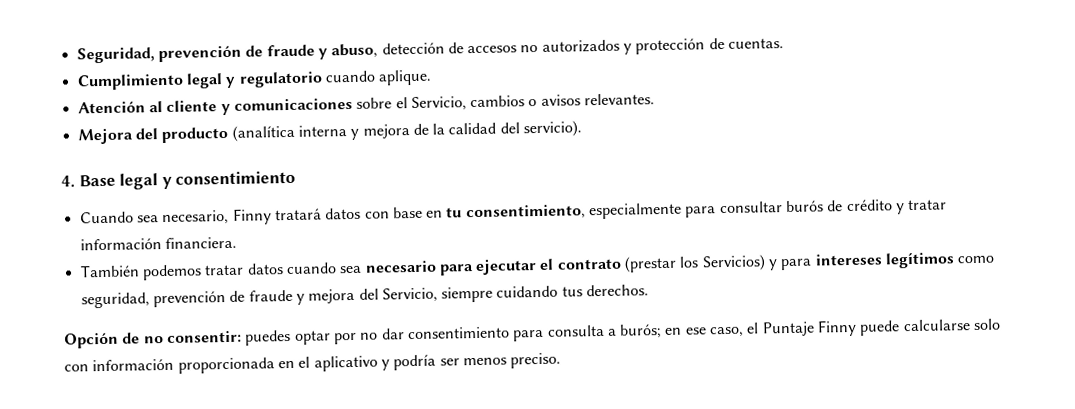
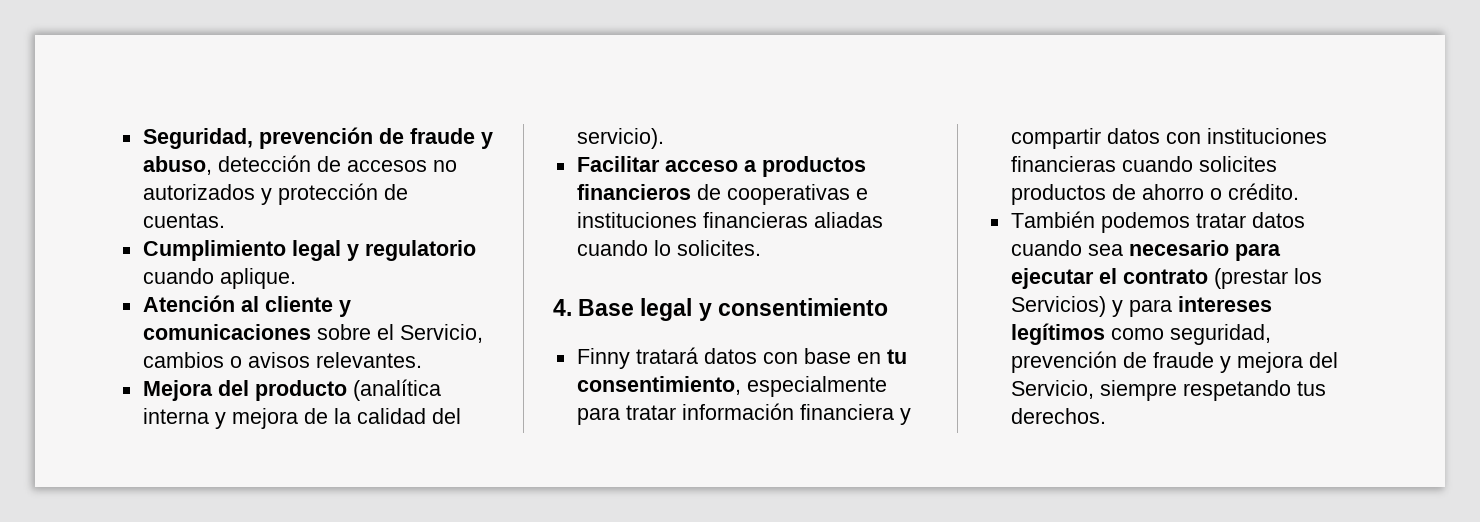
+ Facilitar acceso a productos financieros de cooperativas e instituciones financieras aliadas cuando lo solicites.
- Cuando sea necesario, Finny tratará datos con base en tu consentimiento, especialmente para consultar burós de crédito y tratar información financiera.
+ Finny tratará datos con base en tu consentimiento, especialmente para tratar información financiera y compartir datos con instituciones financieras cuando solicites productos de ahorro o crédito.
- También podemos tratar datos cuando sea necesario para ejecutar el contrato (prestar los Servicios) y para intereses legítimos como seguridad, prevención de fraude y mejora del Servicio, siempre cuidando tus derechos.
+ También podemos tratar datos cuando sea necesario para ejecutar el contrato (prestar los Servicios) y para intereses legítimos como seguridad, prevención de fraude y mejora del Servicio, siempre respetando tus derechos.
- Opción de no consentir: puedes optar por no dar consentimiento para consulta a burós; en ese caso, el Puntaje Finny puede calcularse solo con información proporcionada en el aplicativo y podría ser menos preciso.

